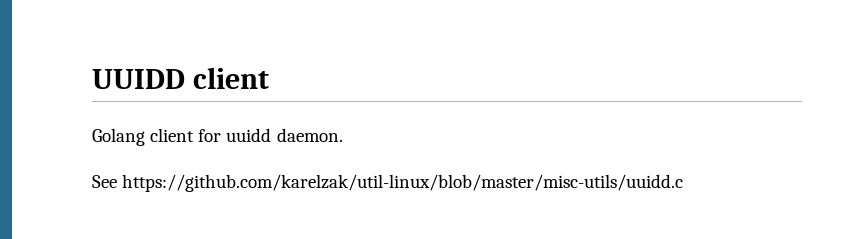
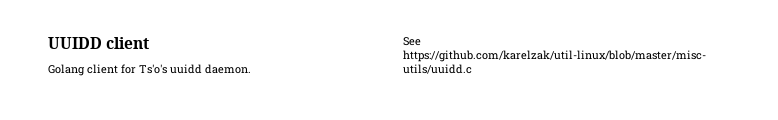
- Golang client for uuidd daemon.
+ Golang client for Ts'o's uuidd daemon.

